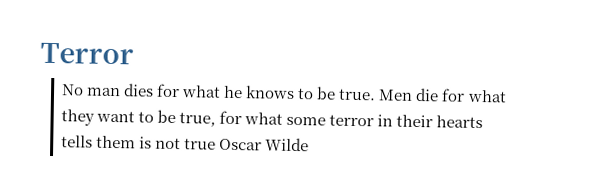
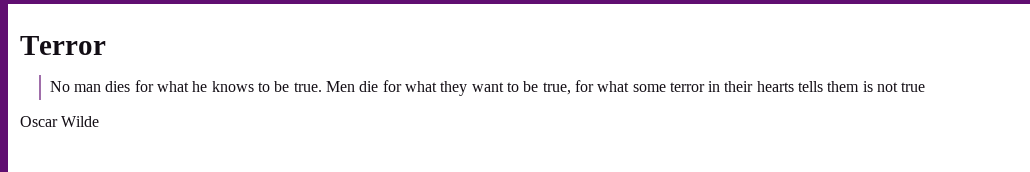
- Men die for what they want to be true, for what some terror in their hearts tells them is not true Oscar Wilde
+ Men die for what they want to be true, for what some terror in their hearts tells them is not true
+ Oscar Wilde

